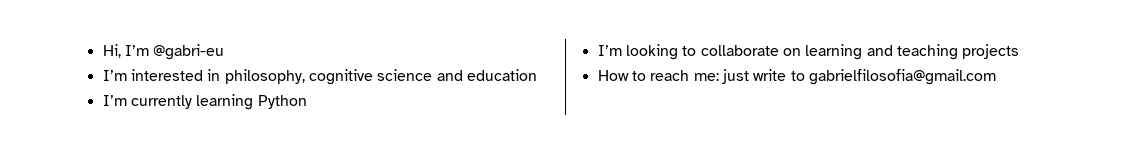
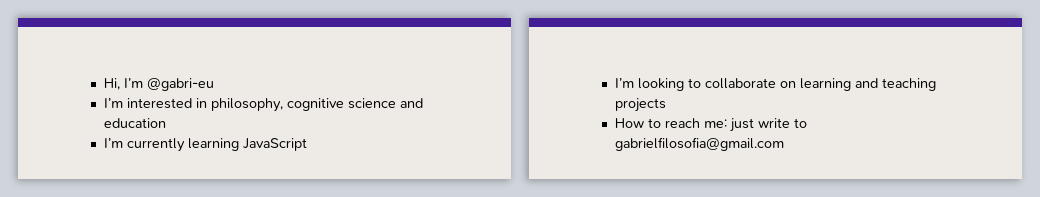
- I’m currently learning Python
+ I’m currently learning JavaScript

